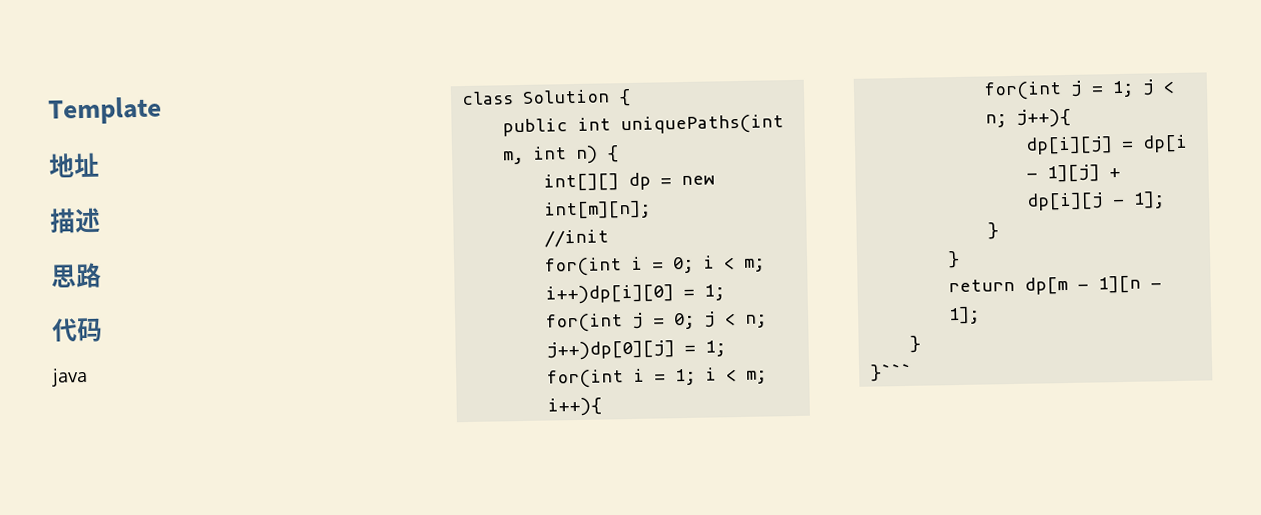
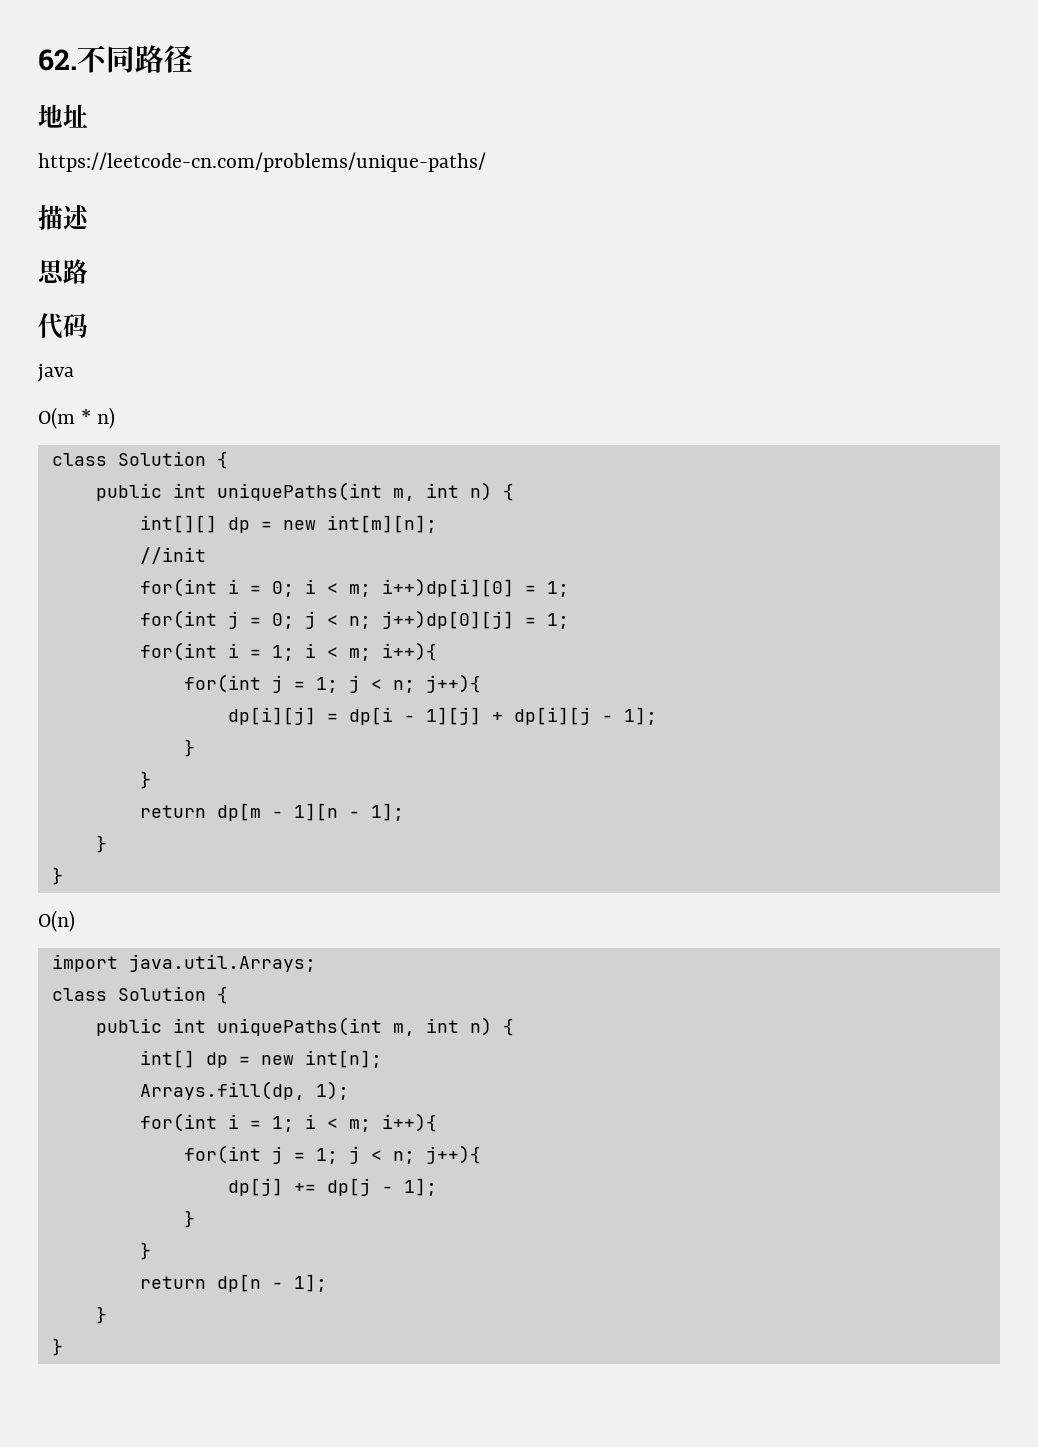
- Template
+ 62.不同路径
+ https://leetcode-cn.com/problems/unique-paths/
+ O(m * n)
  return dp[m - 1][n - 1];
  }
- }```
+ }
+ O(n)
+ import java.util.Arrays;
+ class Solution {
+ public int uniquePaths(int m, int n) {
+ int[] dp = new int[n];
+ Arrays.fill(dp, 1);
+ for(int i = 1; i < m; i++){
+ for(int j = 1; j < n; j++){
+ dp[j] += dp[j - 1];
+ }
+ }
+ return dp[n - 1];
+ }
+ }

